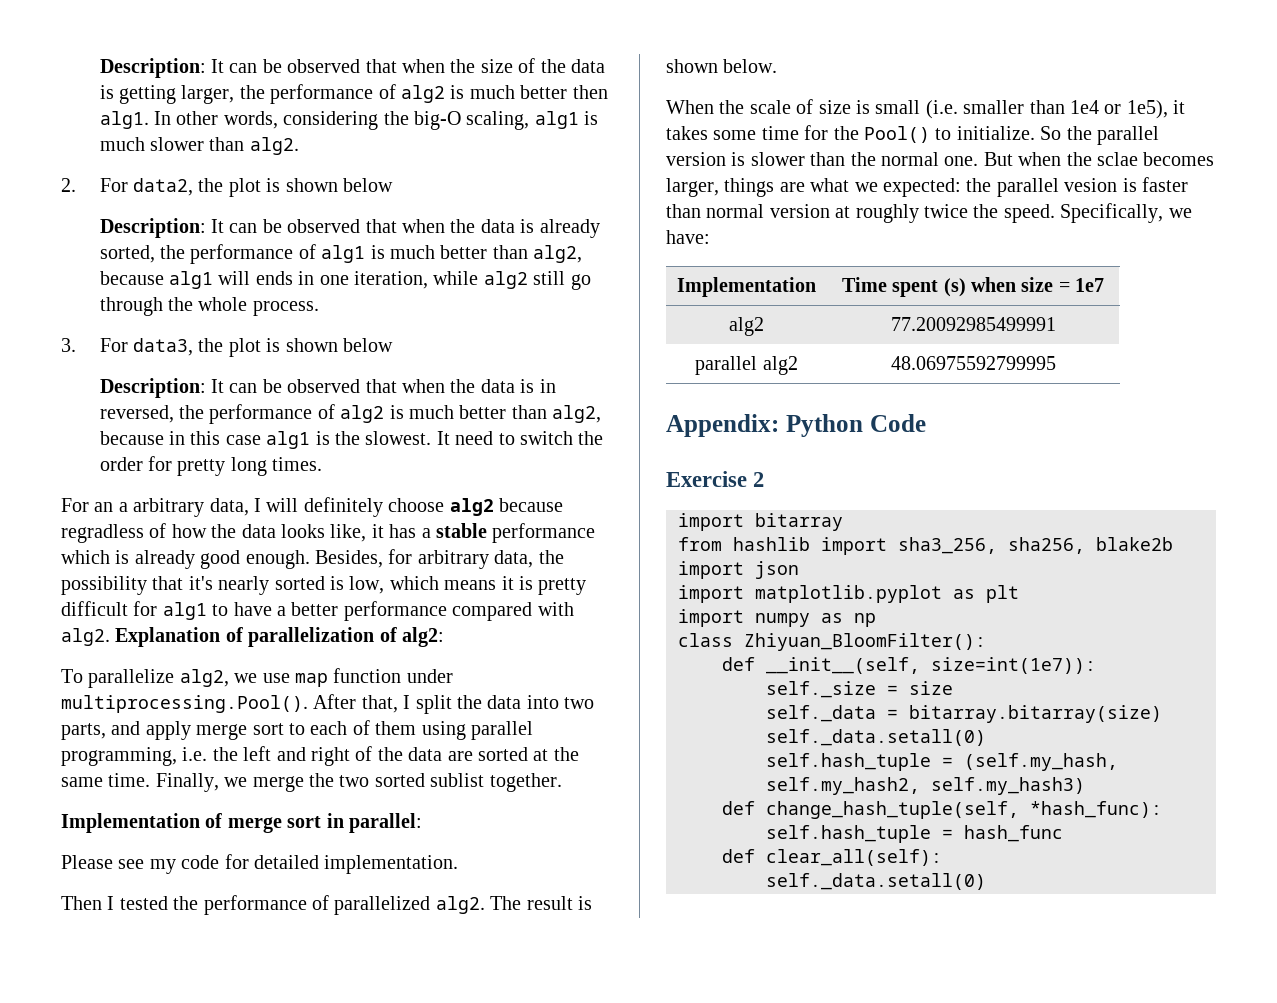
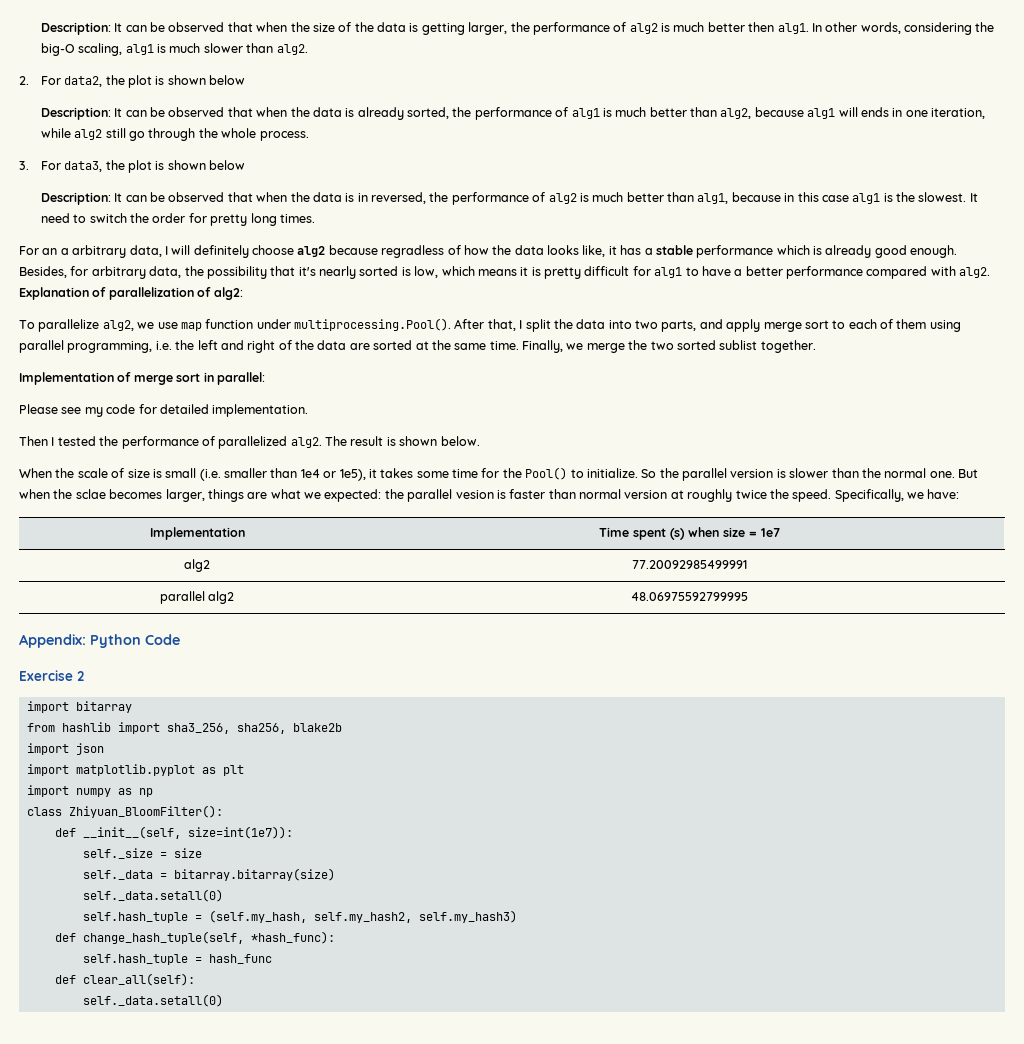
- Description: It can be observed that when the data is in reversed, the performance of alg2 is much better than alg2, because in this case alg1 is the slowest.
+ Description: It can be observed that when the data is in reversed, the performance of alg2 is much better than alg1, because in this case alg1 is the slowest.

